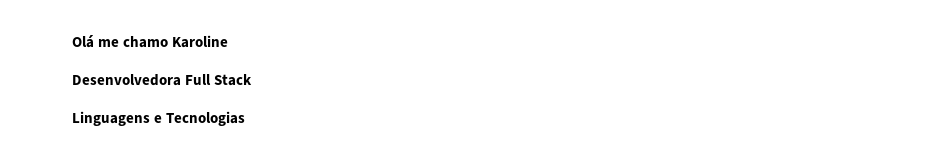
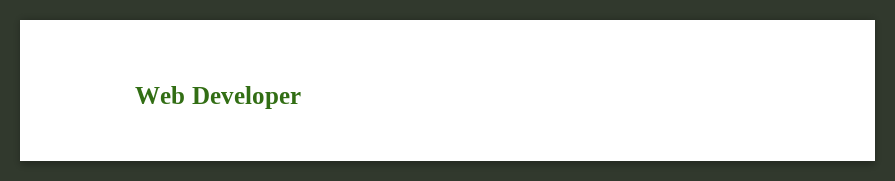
- Olá me chamo Karoline
- Desenvolvedora Full Stack
- Linguagens e Tecnologias
+ Web Developer

